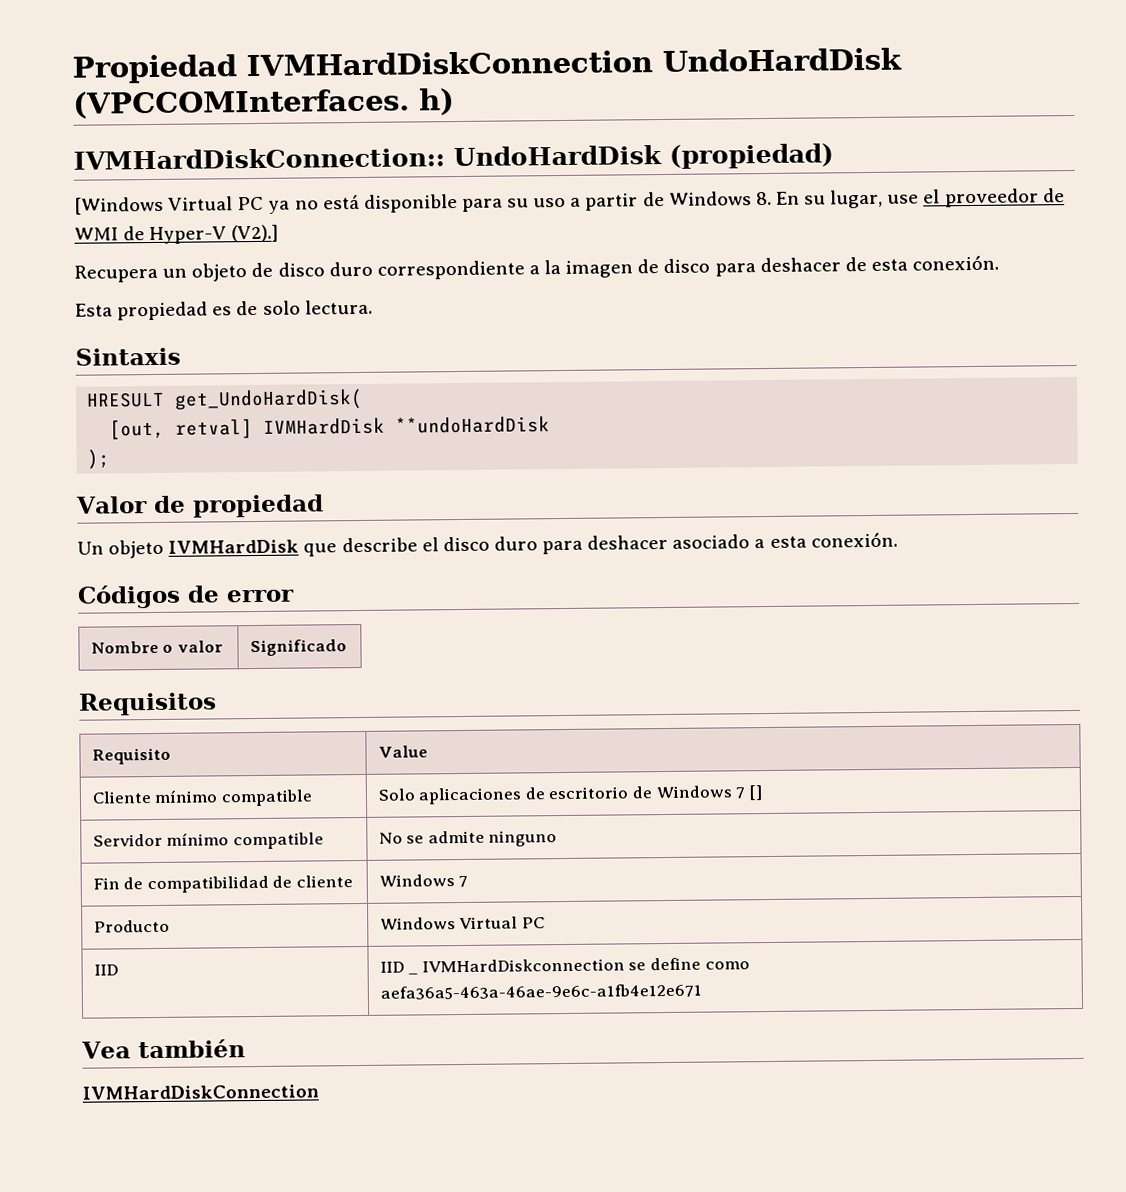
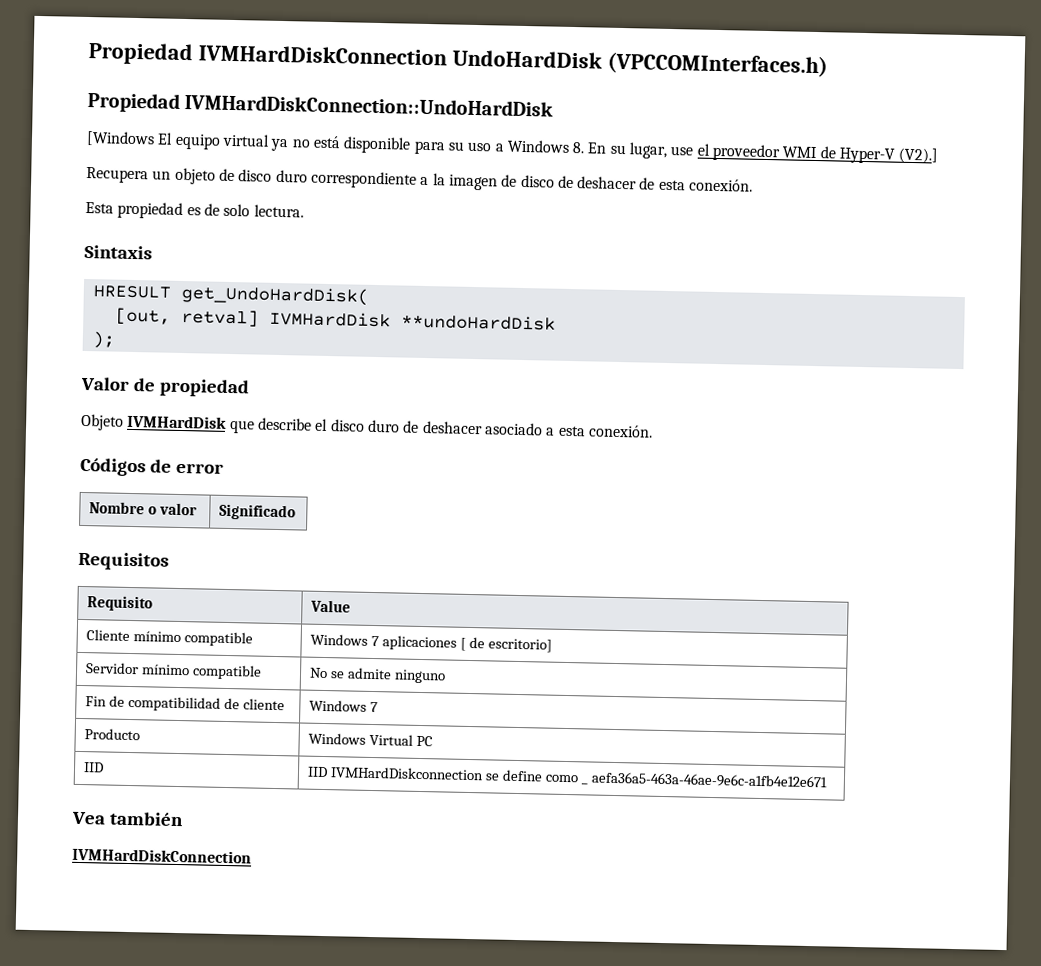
- Propiedad IVMHardDiskConnection UndoHardDisk (VPCCOMInterfaces. h)
- IVMHardDiskConnection:: UndoHardDisk (propiedad)
- [Windows Virtual PC ya no está disponible para su uso a partir de Windows 8. En su lugar, use el proveedor de WMI de Hyper-V (V2).]
+ Propiedad IVMHardDiskConnection UndoHardDisk (VPCCOMInterfaces.h)
+ Propiedad IVMHardDiskConnection::UndoHardDisk
+ [Windows El equipo virtual ya no está disponible para su uso a Windows 8. En su lugar, use el proveedor WMI de Hyper-V (V2).]
- Recupera un objeto de disco duro correspondiente a la imagen de disco para deshacer de esta conexión.
+ Recupera un objeto de disco duro correspondiente a la imagen de disco de deshacer de esta conexión.
- Un objeto IVMHardDisk que describe el disco duro para deshacer asociado a esta conexión.
+ Objeto IVMHardDisk que describe el disco duro de deshacer asociado a esta conexión.
- Cliente mínimo compatible | Solo aplicaciones de escritorio de Windows 7 []
+ Cliente mínimo compatible | Windows 7 aplicaciones [ de escritorio]
- IID | IID _ IVMHardDiskconnection se define como aefa36a5-463a-46ae-9e6c-a1fb4e12e671
+ IID | IID IVMHardDiskconnection se define como _ aefa36a5-463a-46ae-9e6c-a1fb4e12e671

